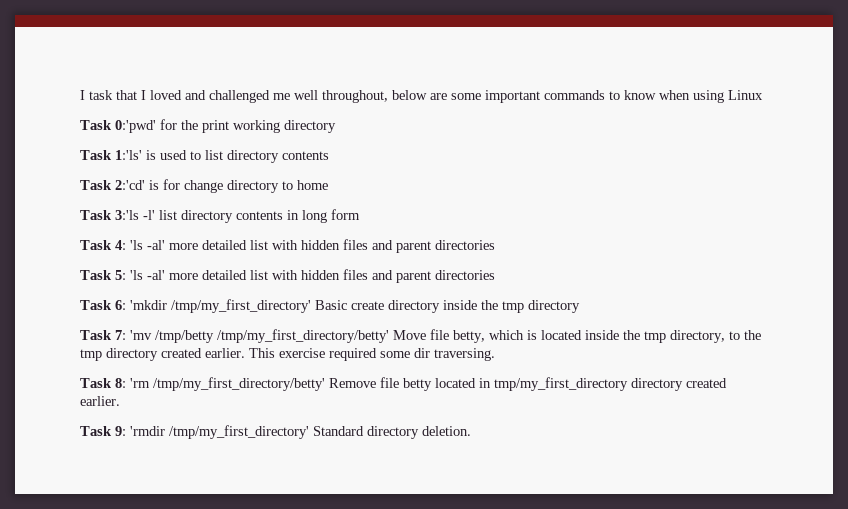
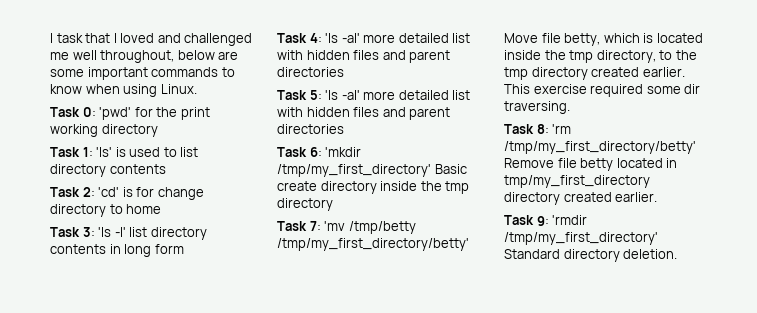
- I task that I loved and challenged me well throughout, below are some important commands to know when using Linux
- Task 0:'pwd' for the print working directory
+ I task that I loved and challenged me well throughout, below are some important commands to know when using Linux.
+ Task 0: 'pwd' for the print working directory
- Task 1:'ls' is used to list directory contents
+ Task 1: 'ls' is used to list directory contents
- Task 2:'cd' is for change directory to home
+ Task 2: 'cd' is for change directory to home
- Task 3:'ls -l' list directory contents in long form
+ Task 3: 'ls -l' list directory contents in long form

